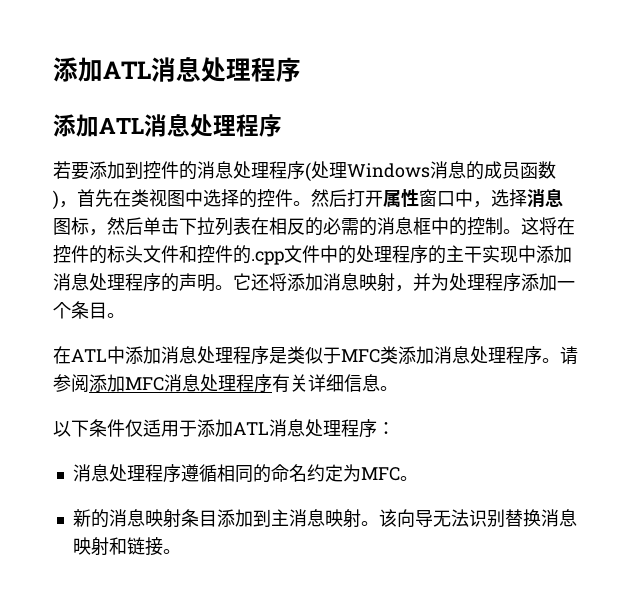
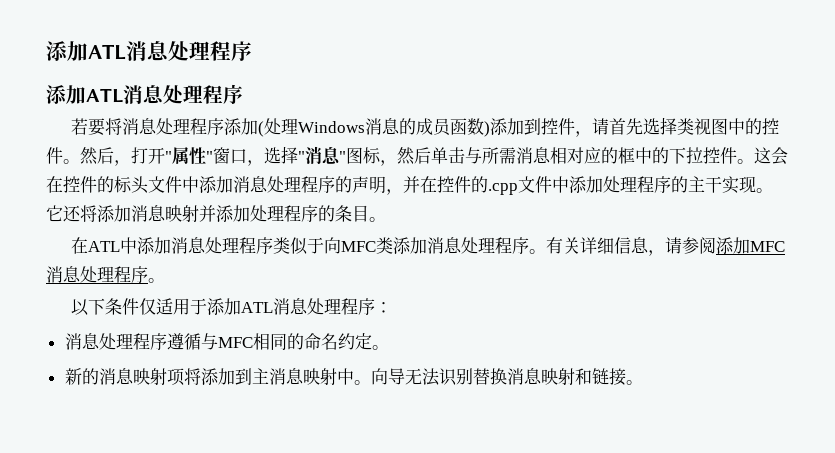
- 若要添加到控件的消息处理程序(处理Windows消息的成员函数)，首先在类视图中选择的控件。
+ 若要将消息处理程序添加(处理Windows消息的成员函数)添加到控件，请首先选择类视图中的控件。
- 然后打开属性窗口中，选择消息图标，然后单击下拉列表在相反的必需的消息框中的控制。这将在控件的标头文件和控件的.cpp文件中的处理程序的主干实现中添加消息处理程序的声明。
+ 然后，打开"属性"窗口，选择"消息"图标，然后单击与所需消息相对应的框中的下拉控件。这会在控件的标头文件中添加消息处理程序的声明，并在控件的.cpp文件中添加处理程序的主干实现。
- 它还将添加消息映射，并为处理程序添加一个条目。
+ 它还将添加消息映射并添加处理程序的条目。
- 在ATL中添加消息处理程序是类似于MFC类添加消息处理程序。
+ 在ATL中添加消息处理程序类似于向MFC类添加消息处理程序。
- 请参阅添加MFC消息处理程序有关详细信息。
+ 有关详细信息，请参阅添加MFC消息处理程序。
- 消息处理程序遵循相同的命名约定为MFC。
+ 消息处理程序遵循与MFC相同的命名约定。
- 新的消息映射条目添加到主消息映射。该向导无法识别替换消息映射和链接。
+ 新的消息映射项将添加到主消息映射中。向导无法识别替换消息映射和链接。

